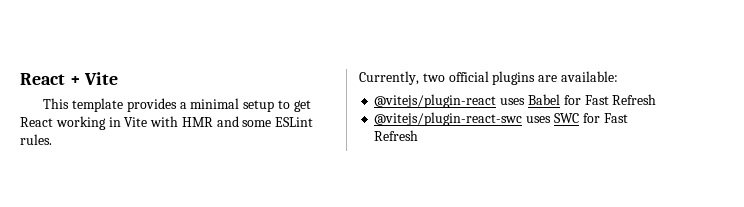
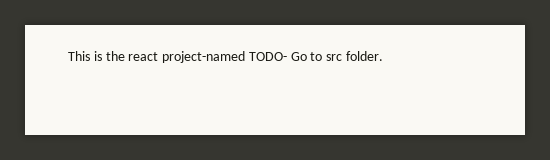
- React + Vite
- This template provides a minimal setup to get React working in Vite with HMR and some ESLint rules.
- Currently, two official plugins are available:
- @vitejs/plugin-react uses Babel for Fast Refresh
- @vitejs/plugin-react-swc uses SWC for Fast Refresh
+ This is the react project-named TODO- Go to src folder.

